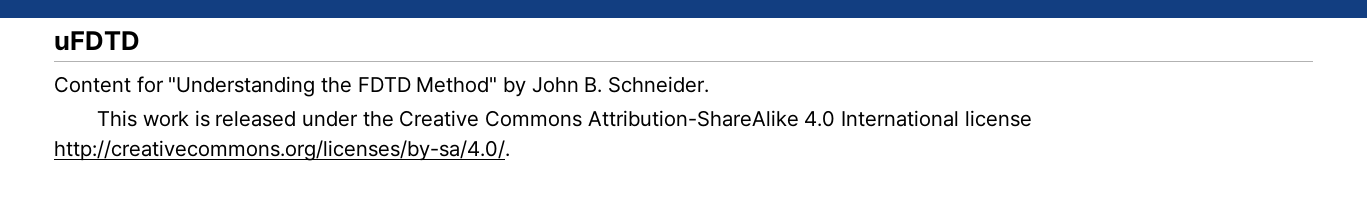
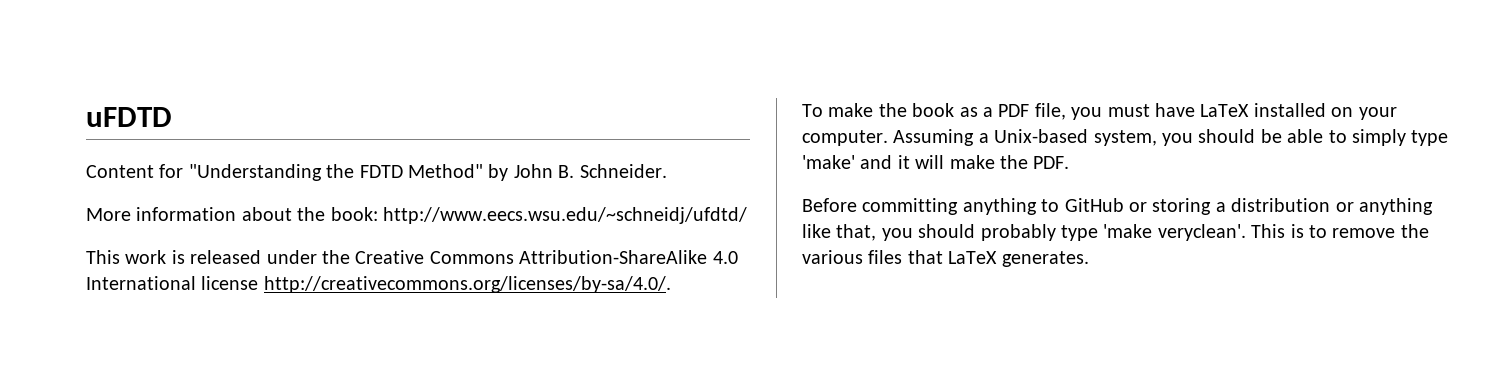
+ More information about the book: http://www.eecs.wsu.edu/~schneidj/ufdtd/
+ To make the book as a PDF file, you must have LaTeX installed on your computer. Assuming a Unix-based system, you should be able to simply type 'make' and it will make the PDF.
+ Before committing anything to GitHub or storing a distribution or anything like that, you should probably type 'make veryclean'. This is to remove the various files that LaTeX generates.

